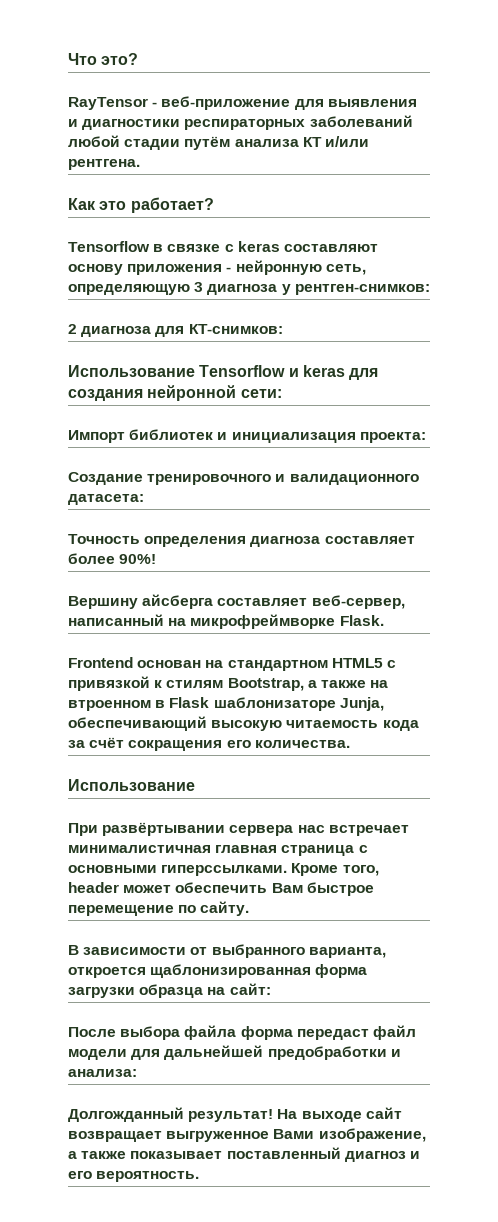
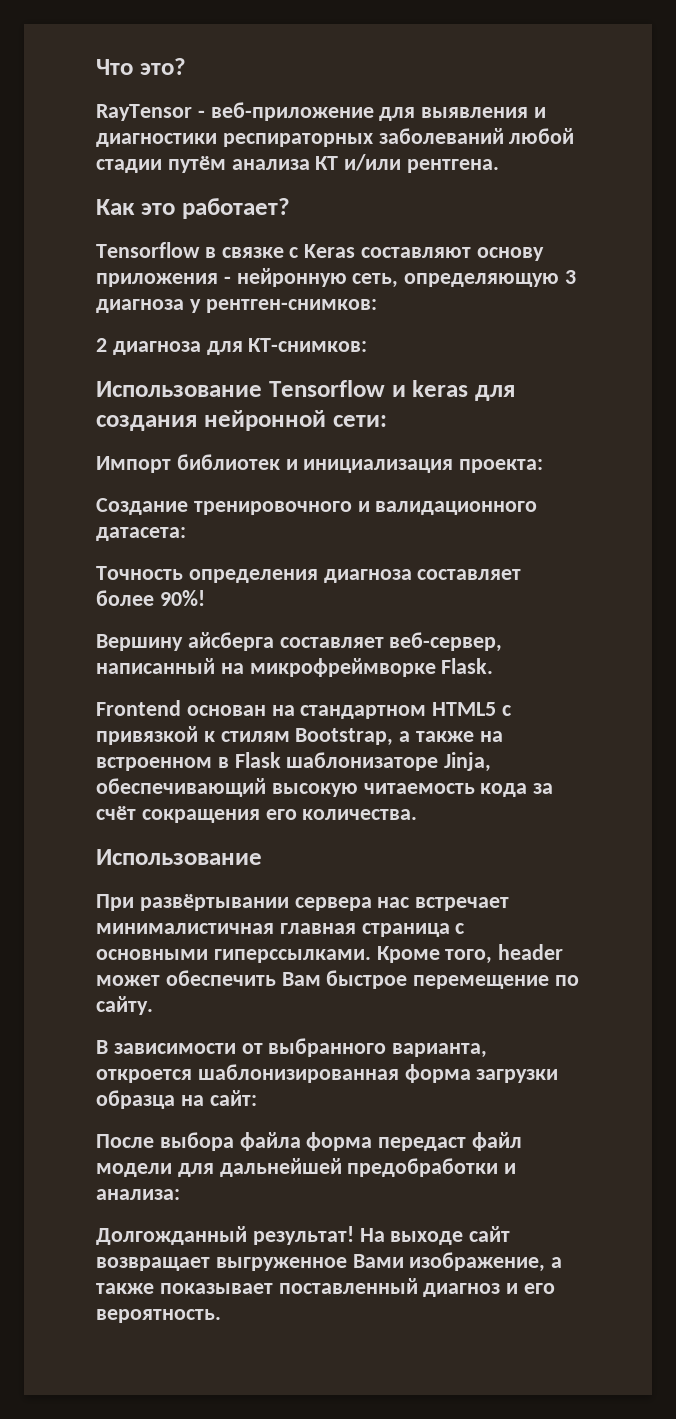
- Tensorflow в связке с keras составляют основу приложения - нейронную сеть, определяющую 3 диагноза у рентген-снимков:
+ Tensorflow в связке с Keras составляют основу приложения - нейронную сеть, определяющую 3 диагноза у рентген-снимков:
- Frontend основан на стандартном HTML5 с привязкой к стилям Bootstrap, а также на втроенном в Flask шаблонизаторе Junja, обеспечивающий высокую читаемость кода за счёт сокращения его количества.
+ Frontend основан на стандартном HTML5 с привязкой к стилям Bootstrap, а также на встроенном в Flask шаблонизаторе Jinja, обеспечивающий высокую читаемость кода за счёт сокращения его количества.
- В зависимости от выбранного варианта, откроется щаблонизированная форма загрузки образца на сайт:
+ В зависимости от выбранного варианта, откроется шаблонизированная форма загрузки образца на сайт:

